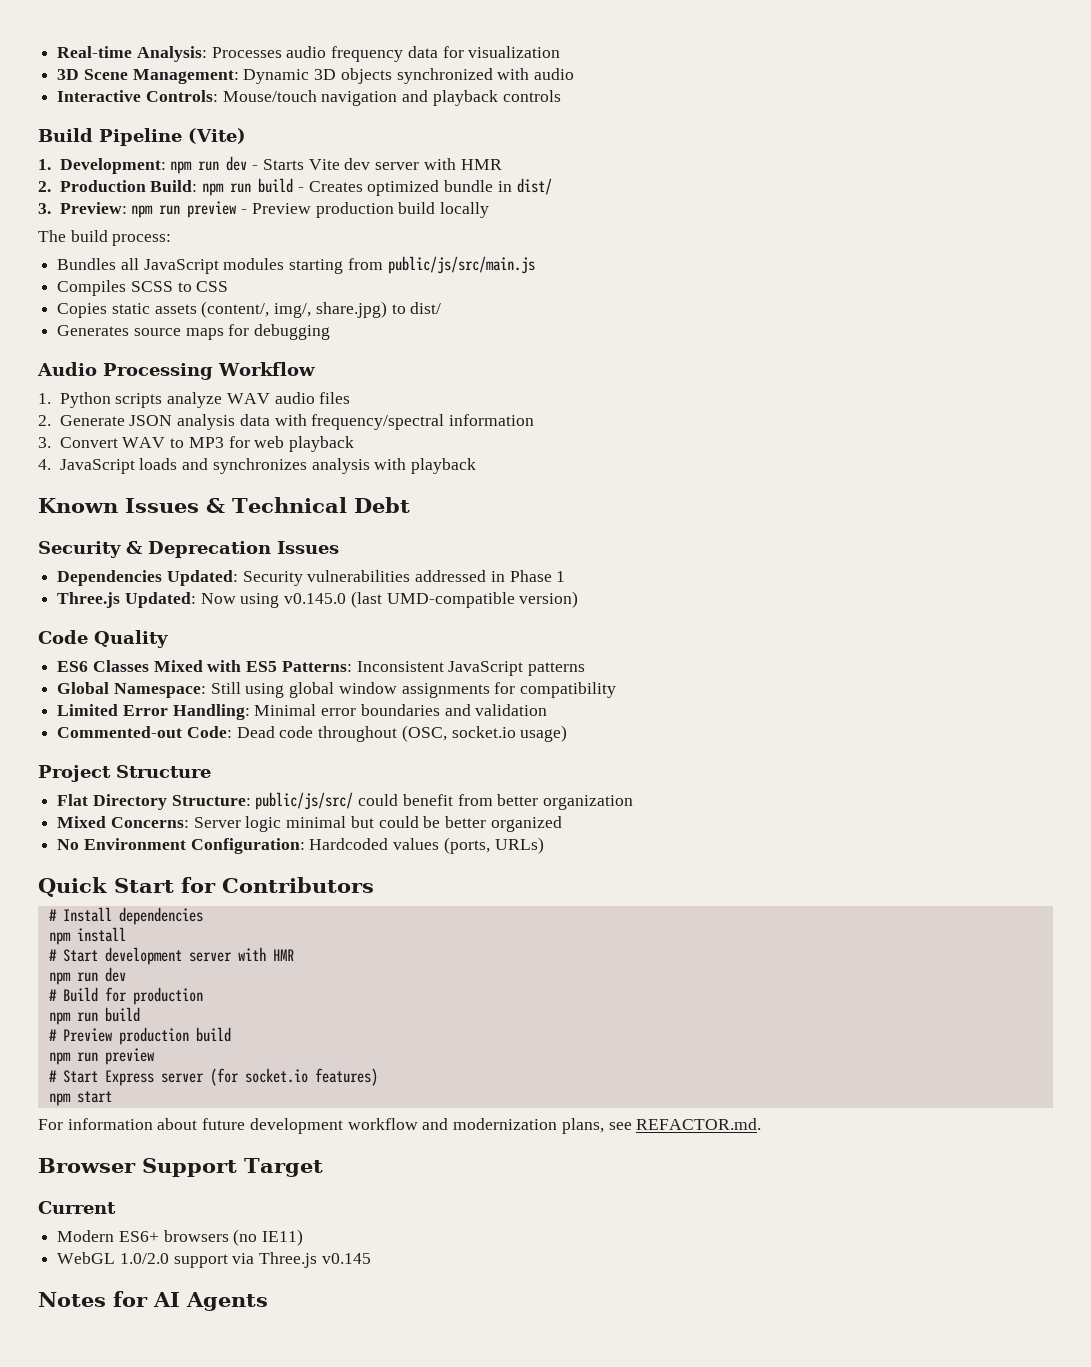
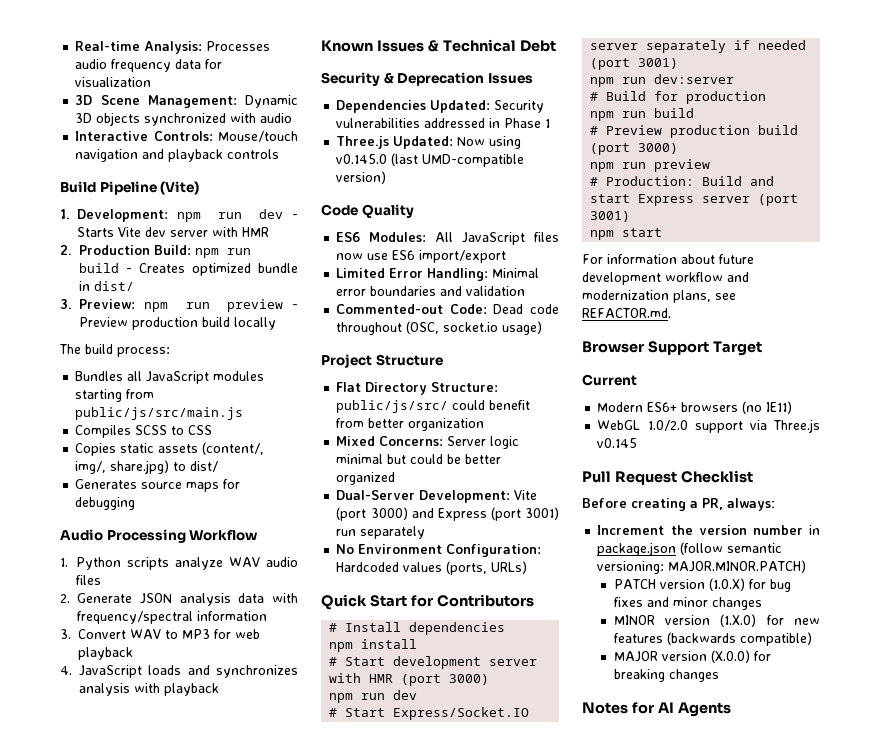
- ES6 Classes Mixed with ES5 Patterns: Inconsistent JavaScript patterns
- Global Namespace: Still using global window assignments for compatibility
+ ES6 Modules: All JavaScript files now use ES6 import/export
+ Dual-Server Development: Vite (port 3000) and Express (port 3001) run separately
- # Start development server with HMR
+ # Start development server with HMR (port 3000)
  npm run dev
+ # Start Express/Socket.IO server separately if needed (port 3001)
+ npm run dev:server
- # Preview production build
+ # Preview production build (port 3000)
- # Start Express server (for socket.io features)
+ # Production: Build and start Express server (port 3001)
+ Pull Request Checklist
+ Before creating a PR, always:
+ Increment the version number in package.json (follow semantic versioning: MAJOR.MINOR.PATCH)
+ PATCH version (1.0.X) for bug fixes and minor changes
+ MINOR version (1.X.0) for new features (backwards compatible)
+ MAJOR version (X.0.0) for breaking changes

